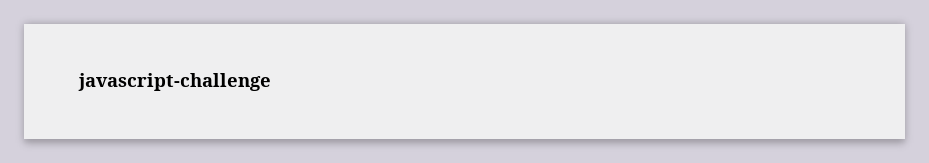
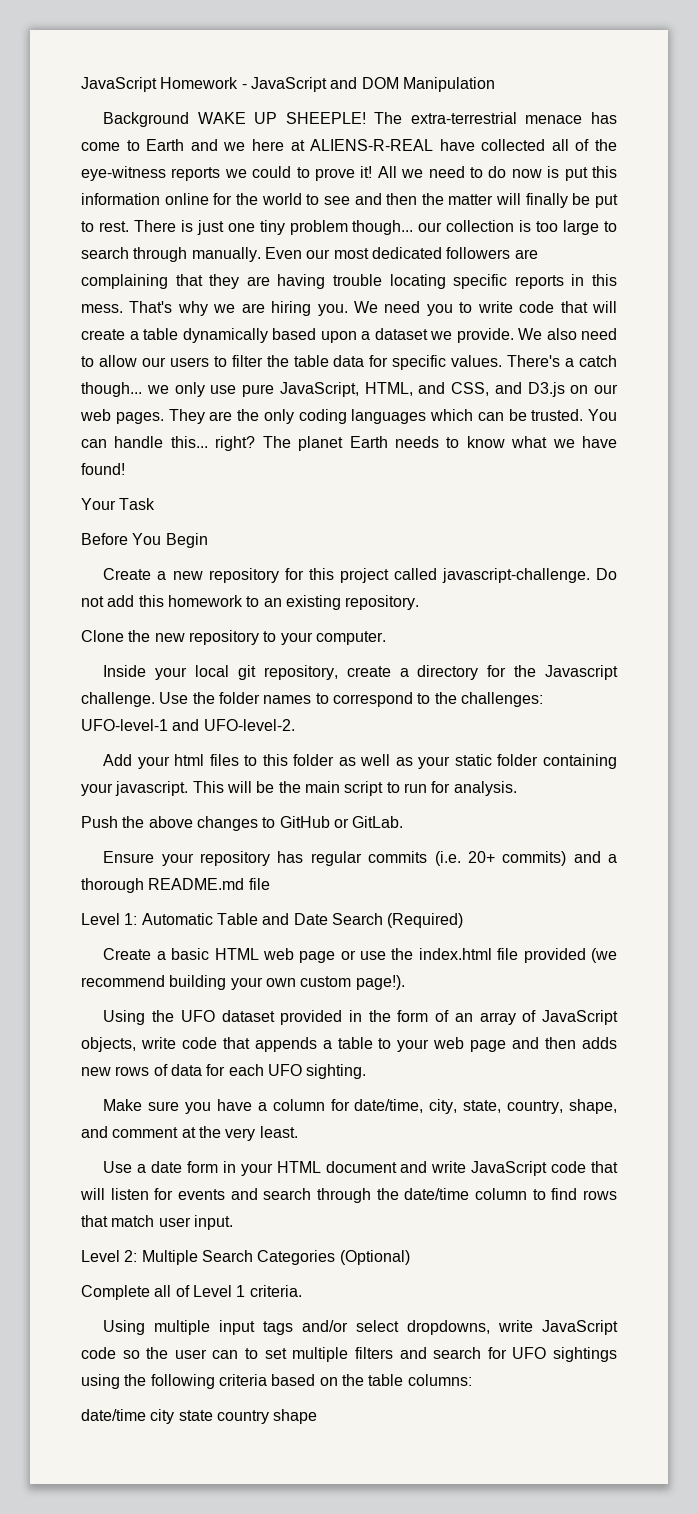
- javascript-challenge
+ JavaScript Homework - JavaScript and DOM Manipulation
+ Background WAKE UP SHEEPLE! The extra-terrestrial menace has come to Earth and we here at ALIENS-R-REAL have collected all of the eye-witness reports we could to prove it! All we need to do now is put this information online for the world to see and then the matter will finally be put to rest. There is just one tiny problem though... our collection is too large to search through manually. Even our most dedicated followers are complaining that they are having trouble locating specific reports in this mess. That's why we are hiring you. We need you to write code that will create a table dynamically based upon a dataset we provide. We also need to allow our users to filter the table data for specific values. There's a catch though... we only use pure JavaScript, HTML, and CSS, and D3.js on our web pages. They are the only coding languages which can be trusted. You can handle this... right? The planet Earth needs to know what we have found!
+ Your Task
+ Before You Begin
+ Create a new repository for this project called javascript-challenge. Do not add this homework to an existing repository.
+ Clone the new repository to your computer.
+ Inside your local git repository, create a directory for the Javascript challenge. Use the folder names to correspond to the challenges: UFO-level-1 and UFO-level-2.
+ Add your html files to this folder as well as your static folder containing your javascript. This will be the main script to run for analysis.
+ Push the above changes to GitHub or GitLab.
+ Ensure your repository has regular commits (i.e. 20+ commits) and a thorough README.md file
+ Level 1: Automatic Table and Date Search (Required)
+ Create a basic HTML web page or use the index.html file provided (we recommend building your own custom page!).
+ Using the UFO dataset provided in the form of an array of JavaScript objects, write code that appends a table to your web page and then adds new rows of data for each UFO sighting.
+ Make sure you have a column for date/time, city, state, country, shape, and comment at the very least.
+ Use a date form in your HTML document and write JavaScript code that will listen for events and search through the date/time column to find rows that match user input.
+ Level 2: Multiple Search Categories (Optional)
+ Complete all of Level 1 criteria.
+ Using multiple input tags and/or select dropdowns, write JavaScript code so the user can to set multiple filters and search for UFO sightings using the following criteria based on the table columns:
+ date/time city state country shape

